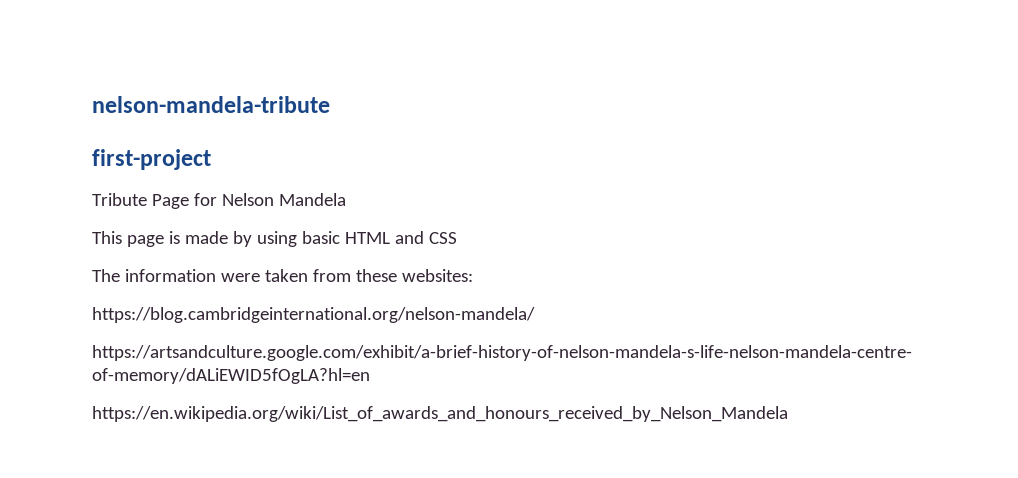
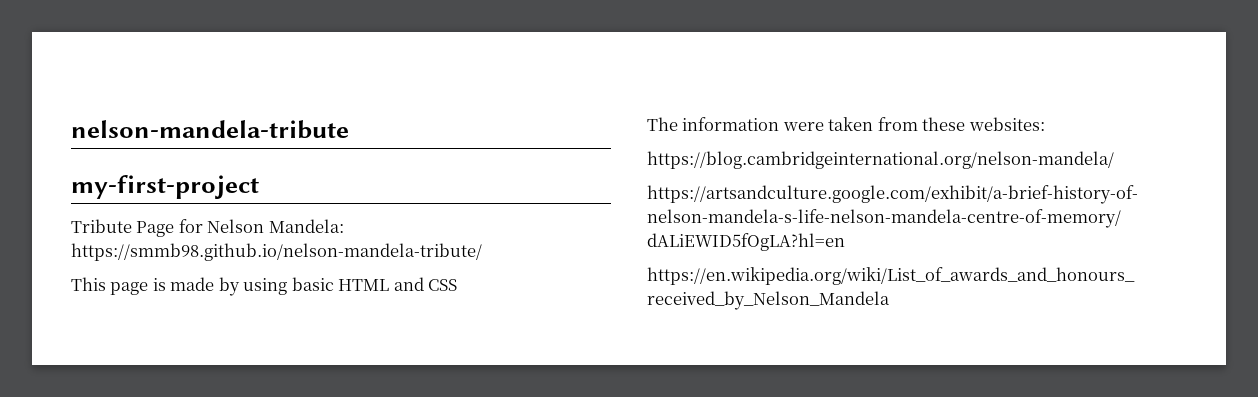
- first-project
+ my-first-project
- Tribute Page for Nelson Mandela
+ Tribute Page for Nelson Mandela: https://smmb98.github.io/nelson-mandela-tribute/

